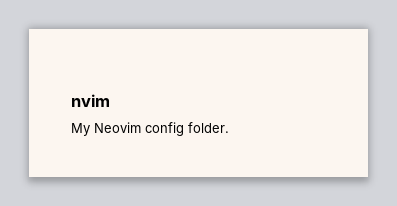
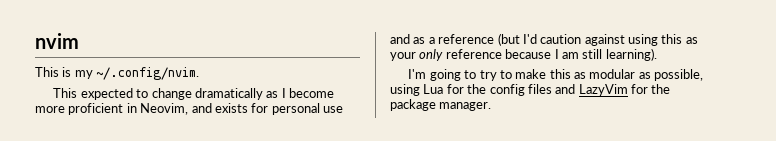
- My Neovim config folder.
+ This is my ~/.config/nvim.
+ This expected to change dramatically as I become more proficient in Neovim, and exists for personal use and as a reference (but I'd caution against using this as your only reference because I am still learning).
+ I'm going to try to make this as modular as possible, using Lua for the config files and LazyVim for the package manager.

